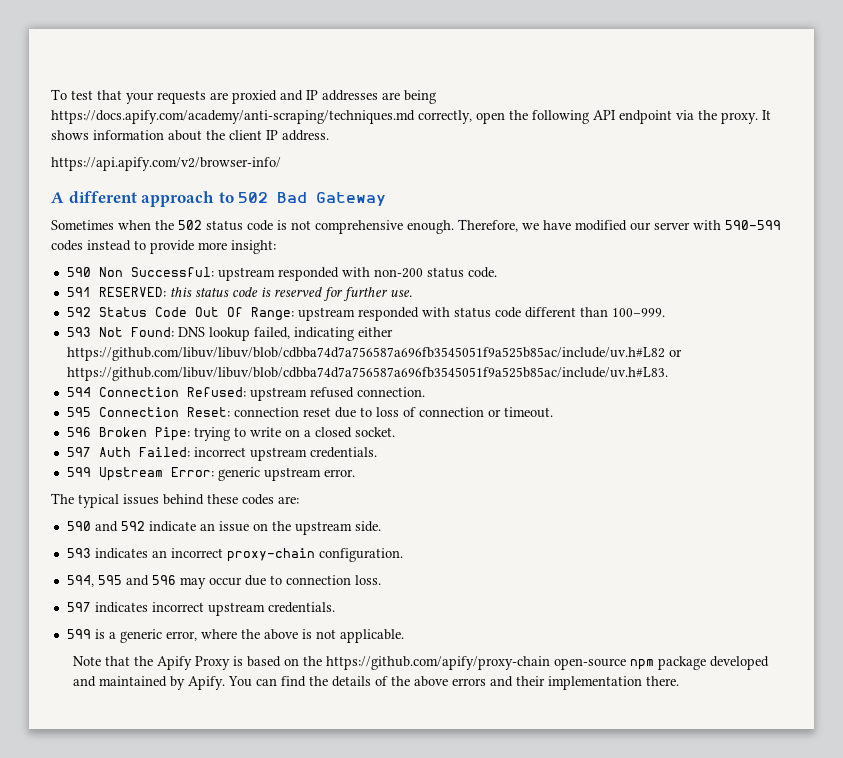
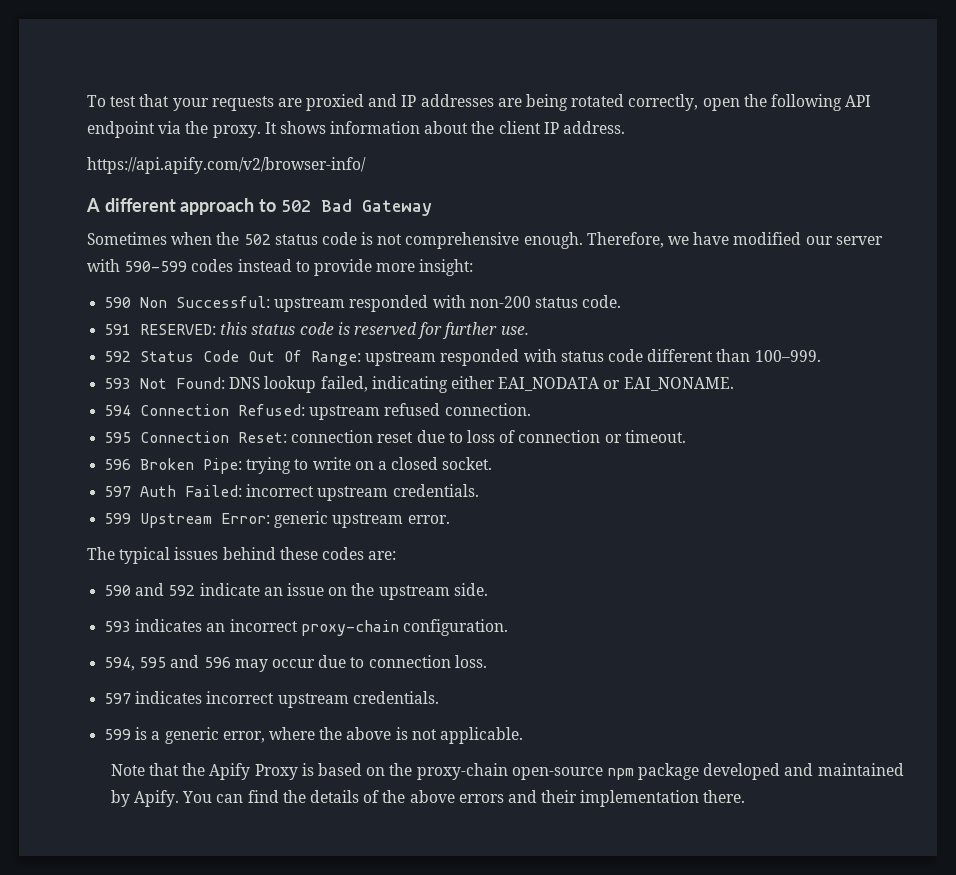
- To test that your requests are proxied and IP addresses are being https://docs.apify.com/academy/anti-scraping/techniques.md correctly, open the following API endpoint via the proxy.
+ To test that your requests are proxied and IP addresses are being rotated correctly, open the following API endpoint via the proxy.
- 593 Not Found: DNS lookup failed, indicating either https://github.com/libuv/libuv/blob/cdbba74d7a756587a696fb3545051f9a525b85ac/include/uv.h#L82 or https://github.com/libuv/libuv/blob/cdbba74d7a756587a696fb3545051f9a525b85ac/include/uv.h#L83.
+ 593 Not Found: DNS lookup failed, indicating either EAI_NODATA or EAI_NONAME.
- Note that the Apify Proxy is based on the https://github.com/apify/proxy-chain open-source npm package developed and maintained by Apify.
+ Note that the Apify Proxy is based on the proxy-chain open-source npm package developed and maintained by Apify.

